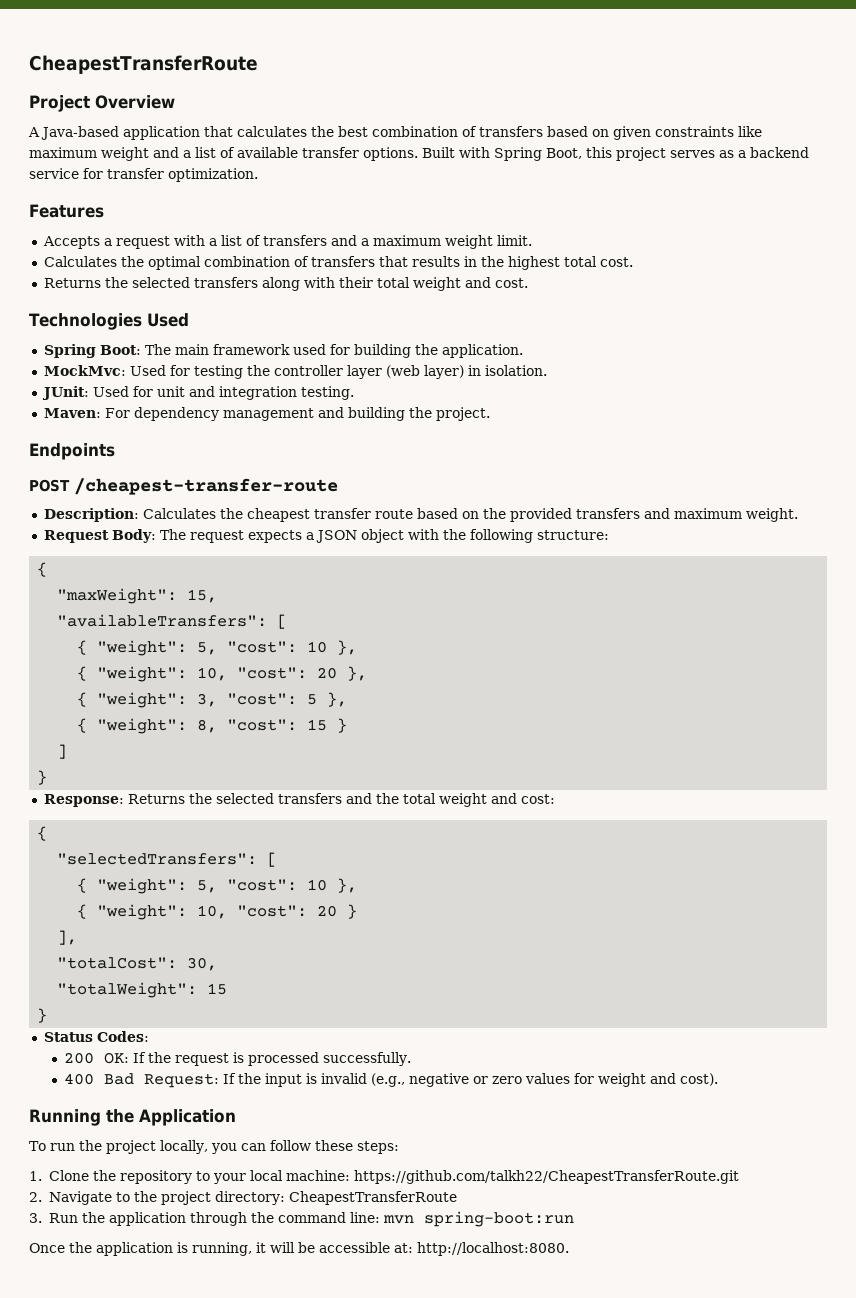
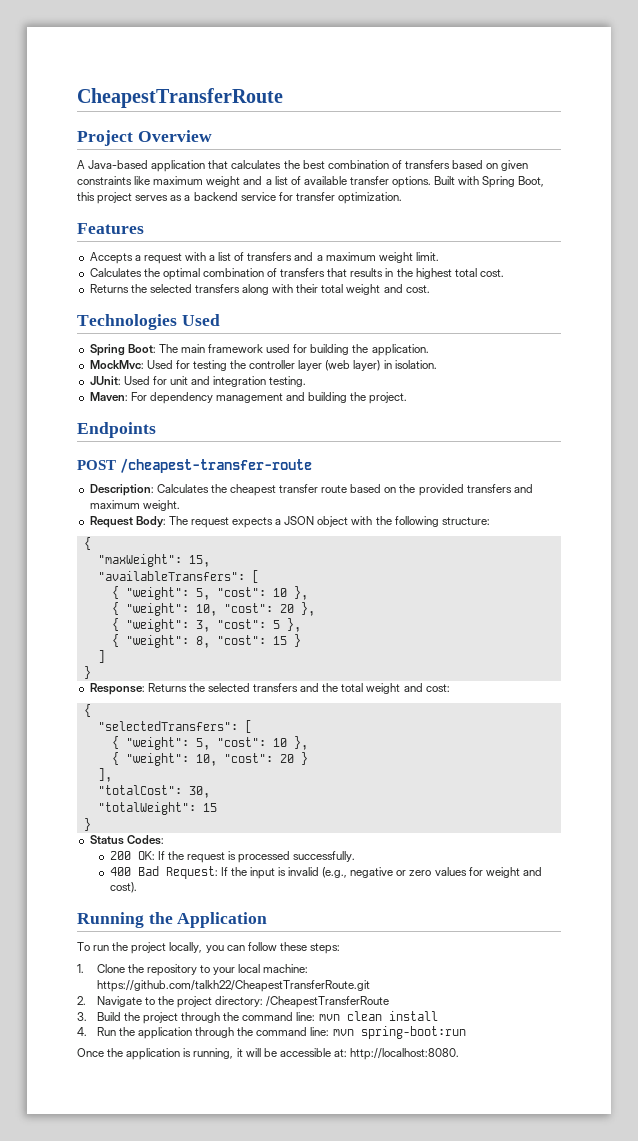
- 2. Navigate to the project directory: CheapestTransferRoute
- 3. Run the application through the command line: mvn spring-boot:run
+ 2. Navigate to the project directory: /CheapestTransferRoute
+ 3. Build the project through the command line: mvn clean install
+ 4. Run the application through the command line: mvn spring-boot:run

